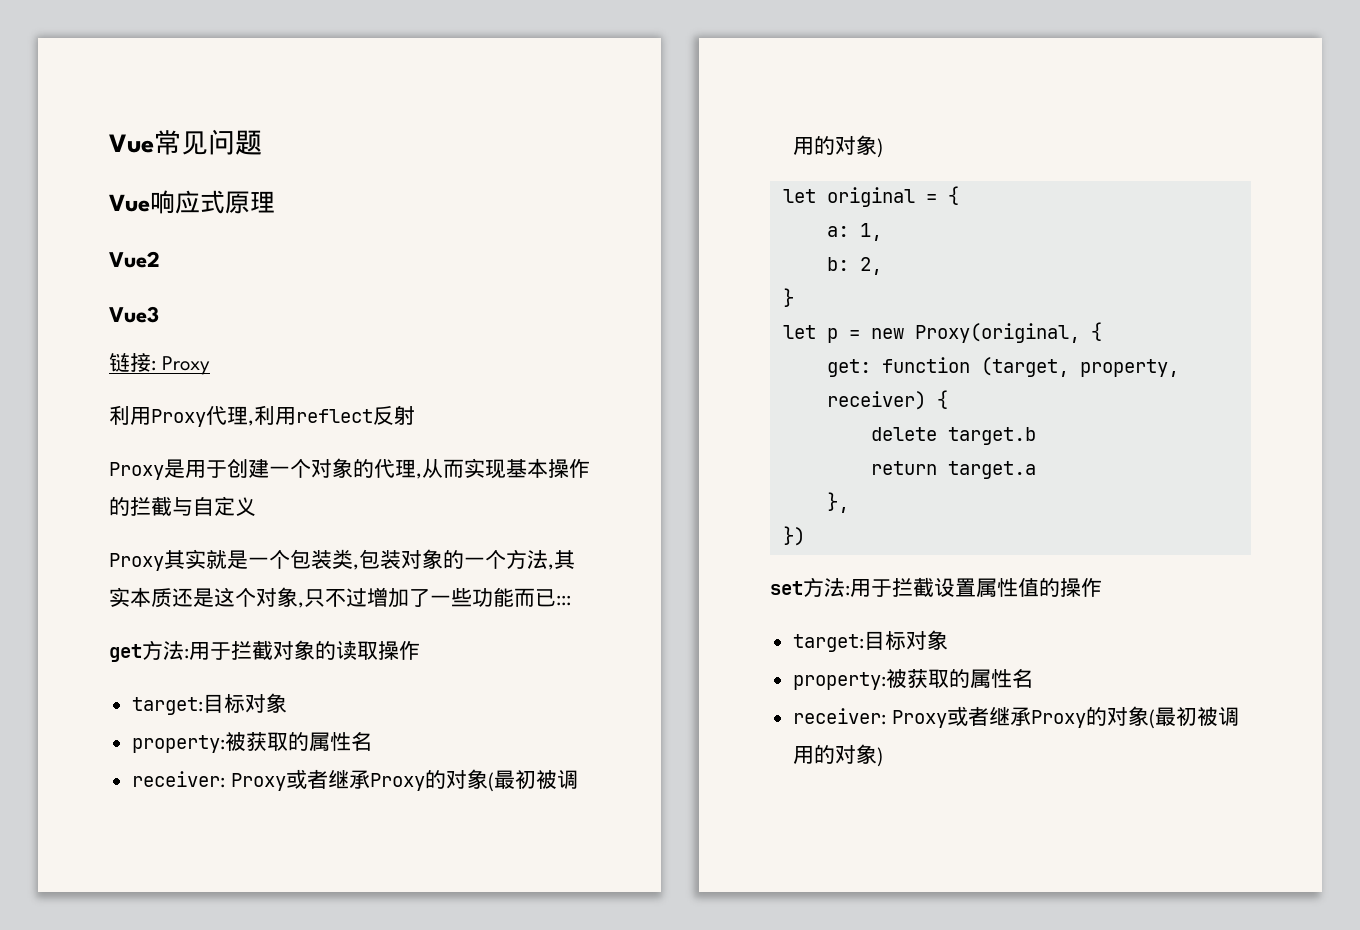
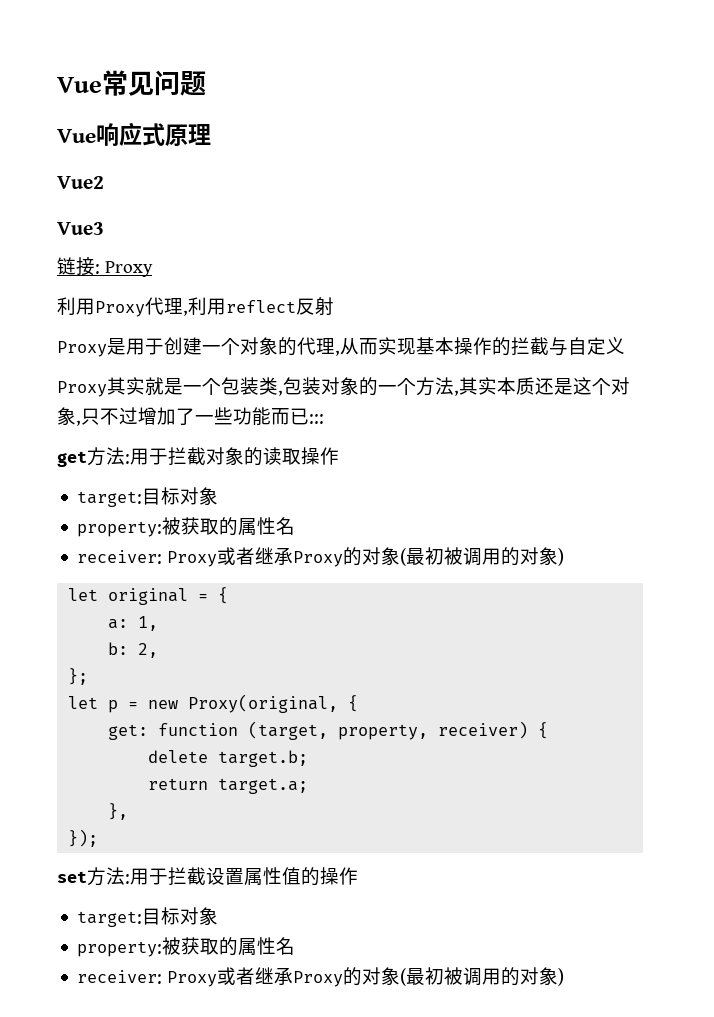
- }
+ };
- delete target.b
+ delete target.b;
- return target.a
+ return target.a;
- })
+ });

